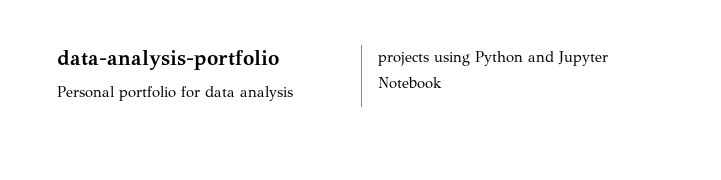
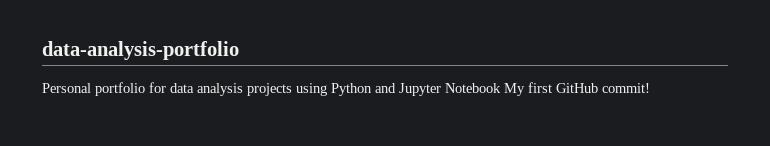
- Personal portfolio for data analysis projects using Python and Jupyter Notebook
+ Personal portfolio for data analysis projects using Python and Jupyter Notebook My first GitHub commit!

